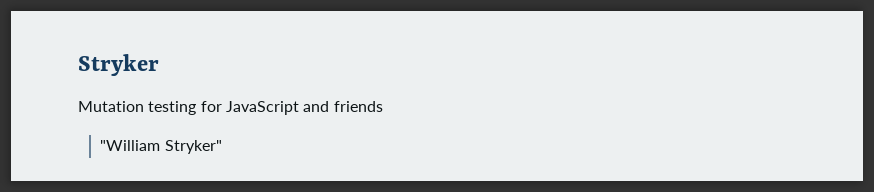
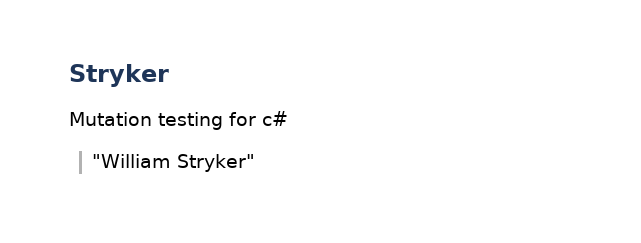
- Mutation testing for JavaScript and friends
+ Mutation testing for c#

